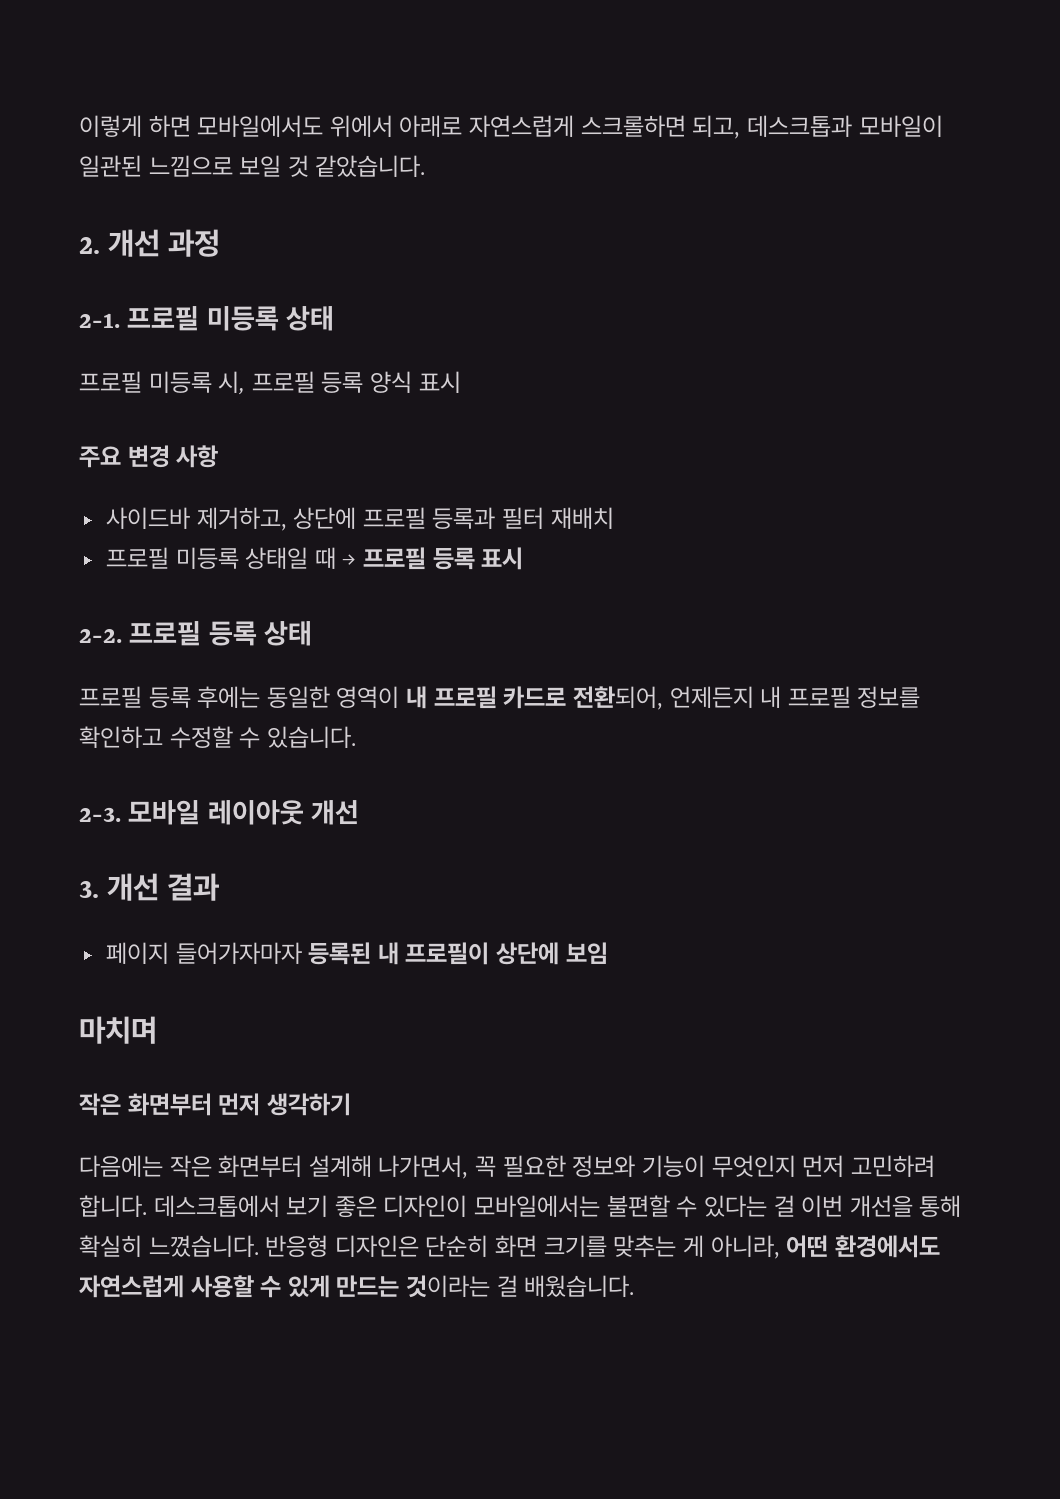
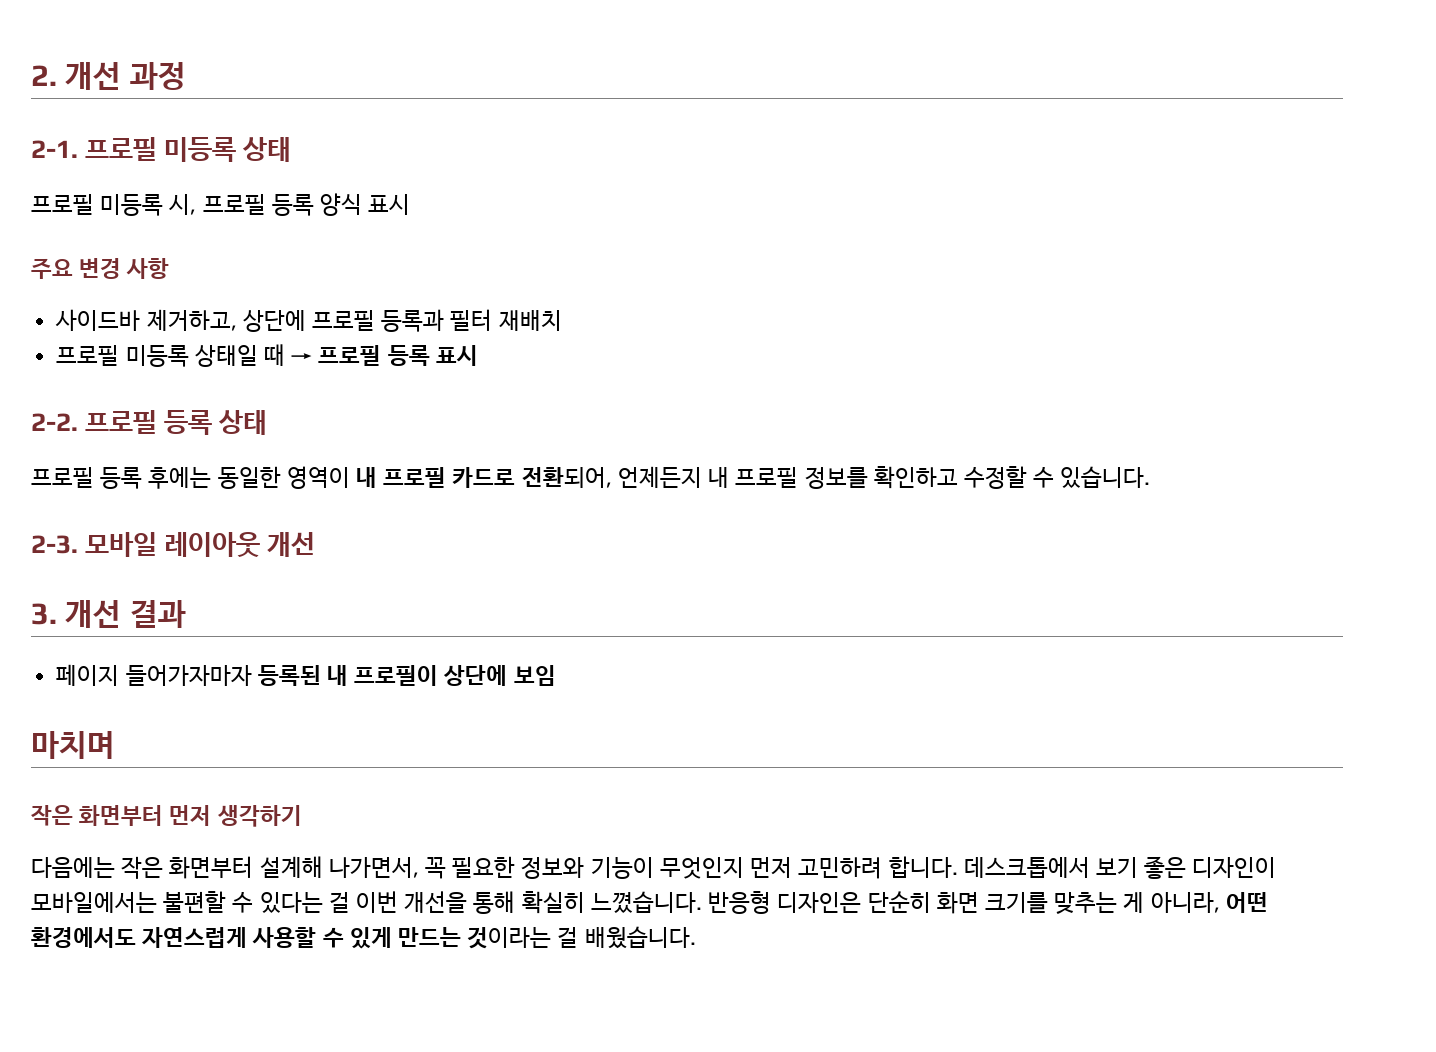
- 이렇게 하면 모바일에서도 위에서 아래로 자연스럽게 스크롤하면 되고, 데스크톱과 모바일이 일관된 느낌으로 보일 것 같았습니다.

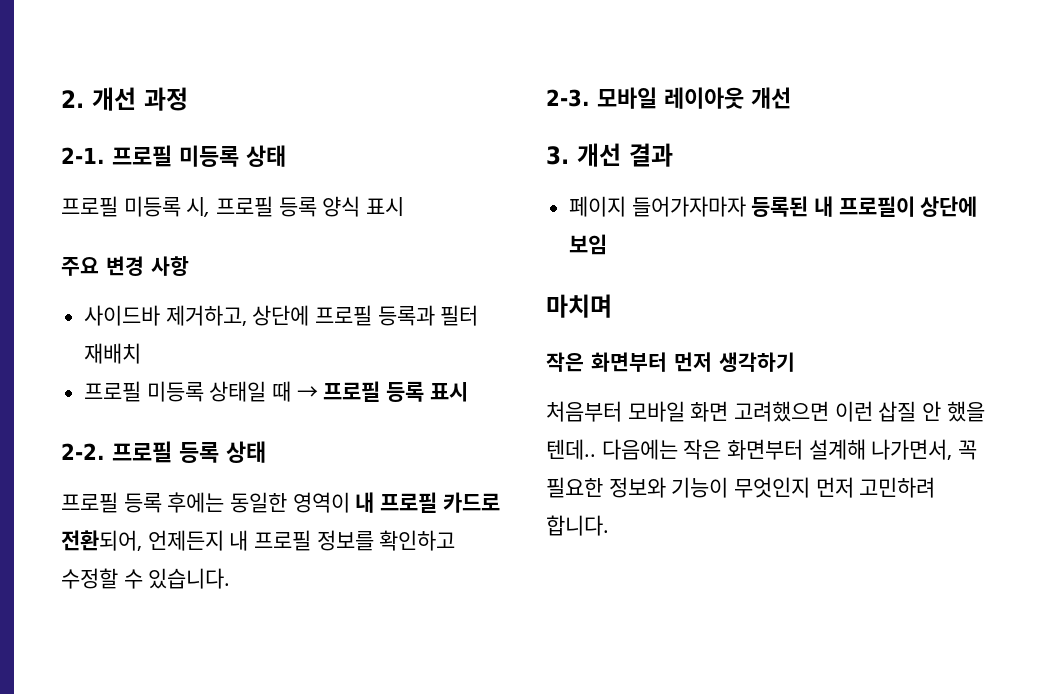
+ 처음부터 모바일 화면 고려했으면 이런 삽질 안 했을 텐데..
- 데스크톱에서 보기 좋은 디자인이 모바일에서는 불편할 수 있다는 걸 이번 개선을 통해 확실히 느꼈습니다. 반응형 디자인은 단순히 화면 크기를 맞추는 게 아니라, 어떤 환경에서도 자연스럽게 사용할 수 있게 만드는 것이라는 걸 배웠습니다.

